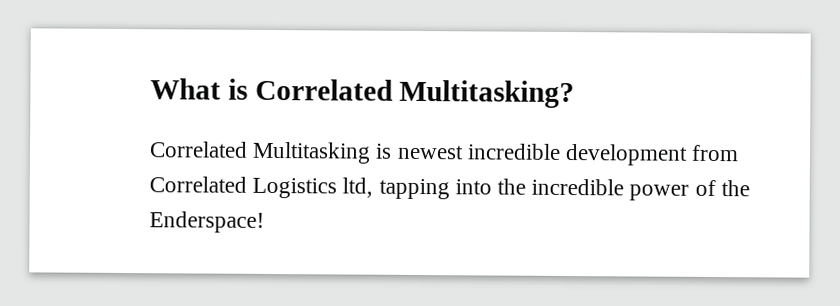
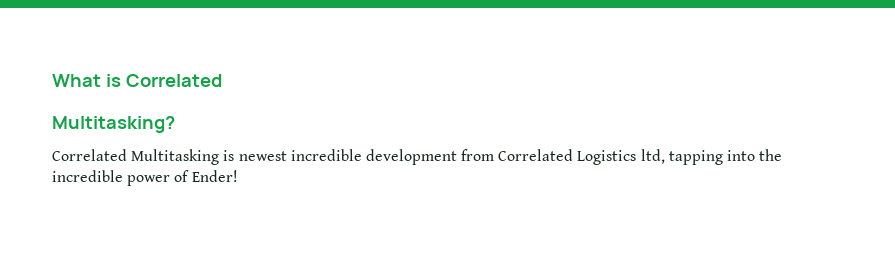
- What is Correlated Multitasking?
+ What is Correlated
+ Multitasking?
- Correlated Multitasking is newest incredible development from Correlated Logistics ltd, tapping into the incredible power of the Enderspace!
+ Correlated Multitasking is newest incredible development from Correlated Logistics ltd, tapping into the incredible power of Ender!

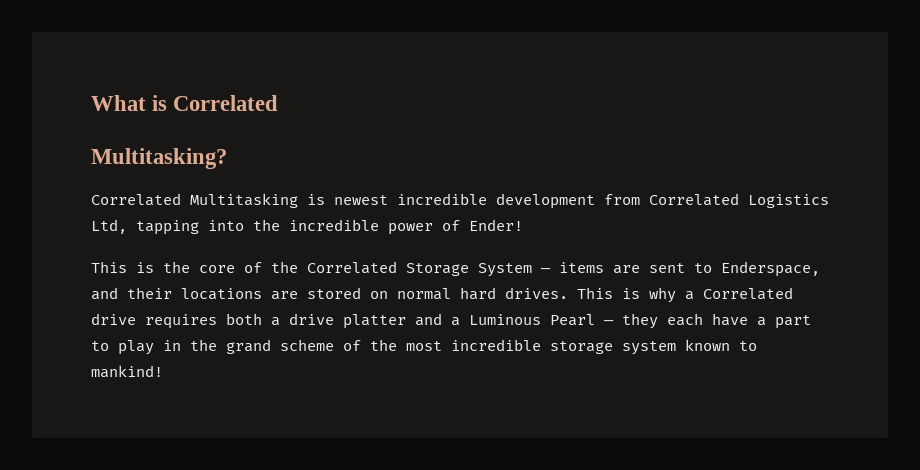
- Correlated Multitasking is newest incredible development from Correlated Logistics ltd, tapping into the incredible power of Ender!
+ Correlated Multitasking is newest incredible development from Correlated Logistics Ltd, tapping into the incredible power of Ender!
+ This is the core of the Correlated Storage System — items are sent to Enderspace, and their locations are stored on normal hard drives. This is why a Correlated drive requires both a drive platter and a Luminous Pearl — they each have a part to play in the grand scheme of the most incredible storage system known to mankind!

